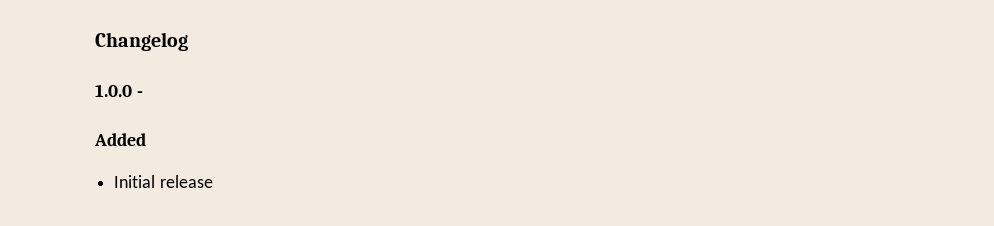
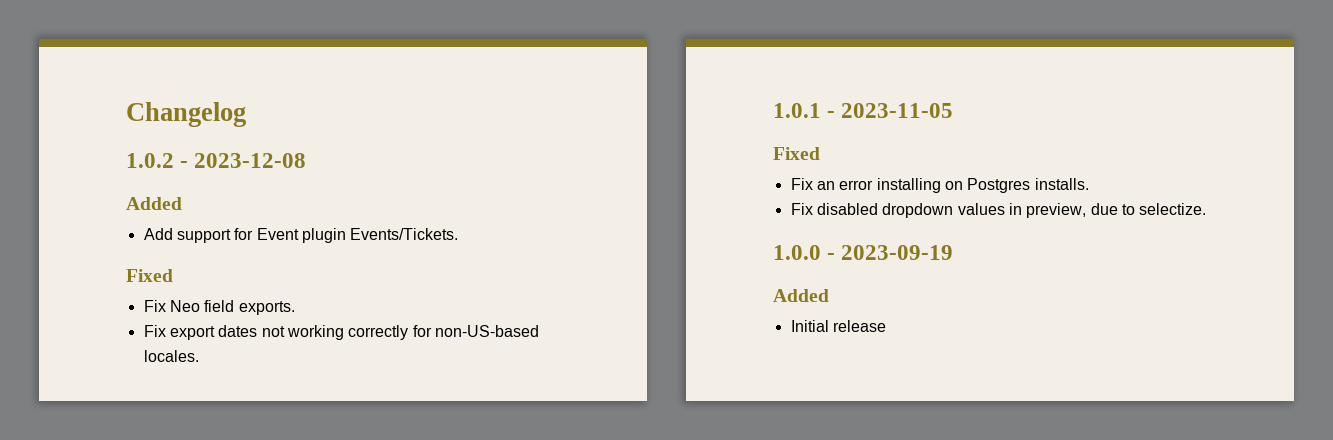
+ 1.0.2 - 2023-12-08
+ Added
+ Add support for Event plugin Events/Tickets.
+ Fixed
+ Fix Neo field exports.
+ Fix export dates not working correctly for non-US-based locales.
+ 1.0.1 - 2023-11-05
+ Fixed
+ Fix an error installing on Postgres installs.
+ Fix disabled dropdown values in preview, due to selectize.
- 1.0.0 -
+ 1.0.0 - 2023-09-19

